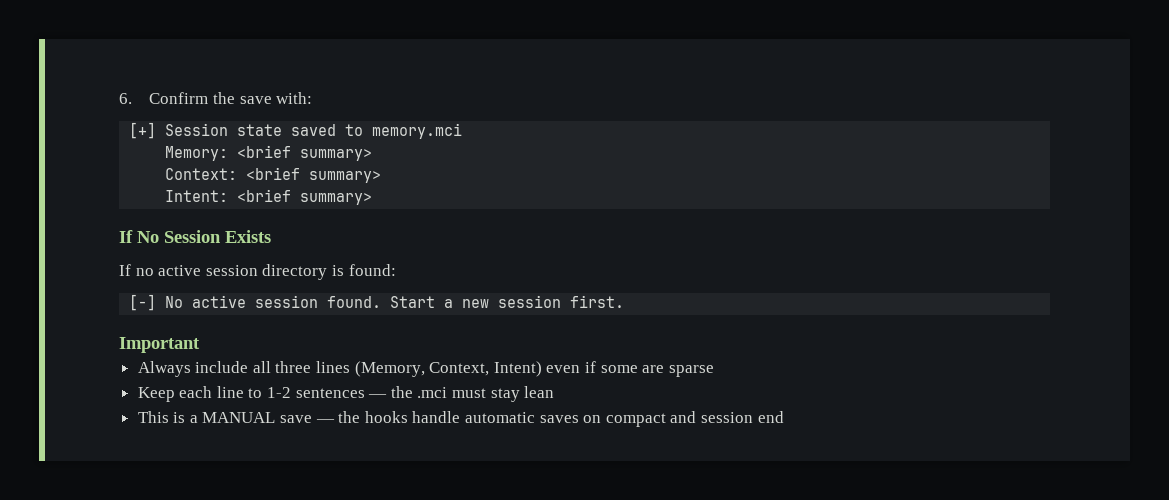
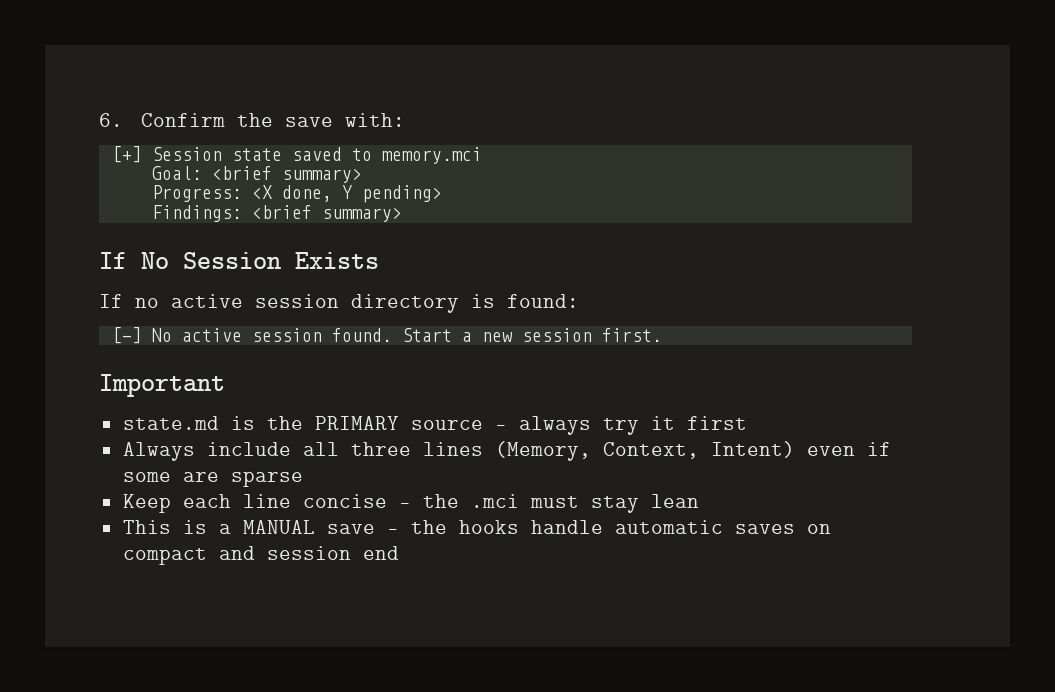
- Memory: <brief summary>
- Context: <brief summary>
- Intent: <brief summary>
+ Goal: <brief summary>
+ Progress: <X done, Y pending>
+ Findings: <brief summary>
+ state.md is the PRIMARY source — always try it first
- Keep each line to 1-2 sentences — the .mci must stay lean
+ Keep each line concise — the .mci must stay lean

